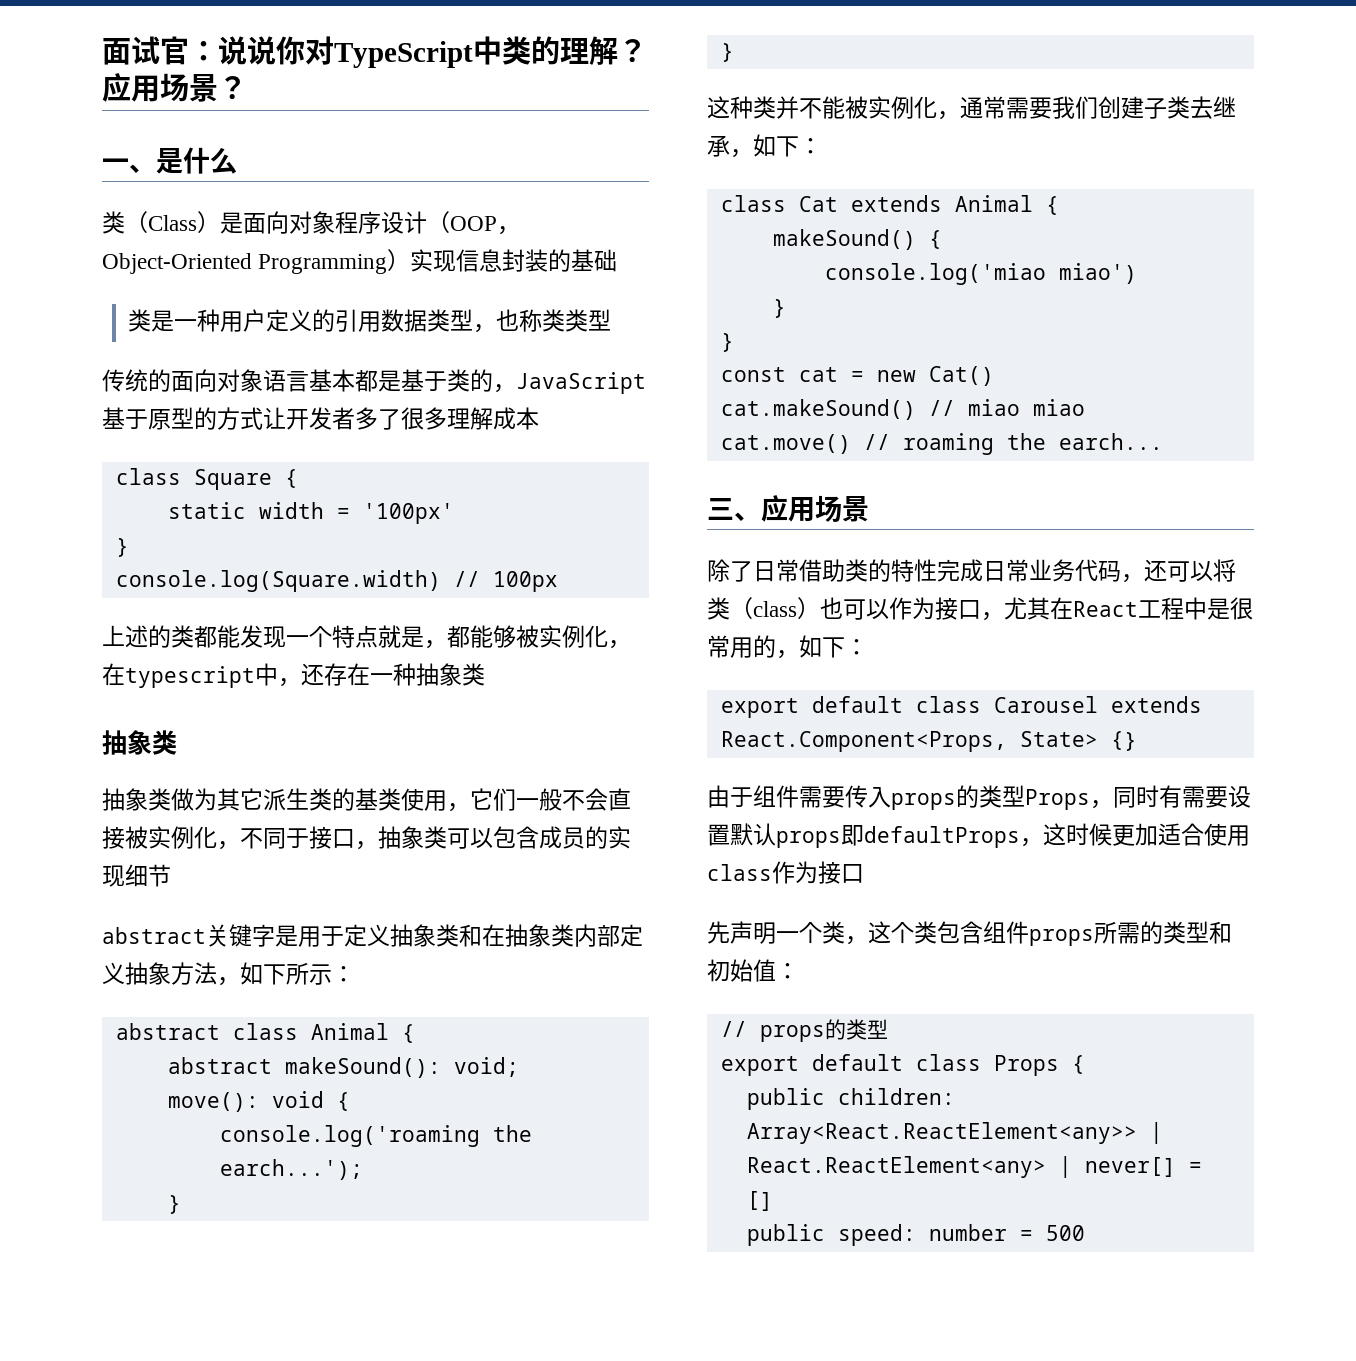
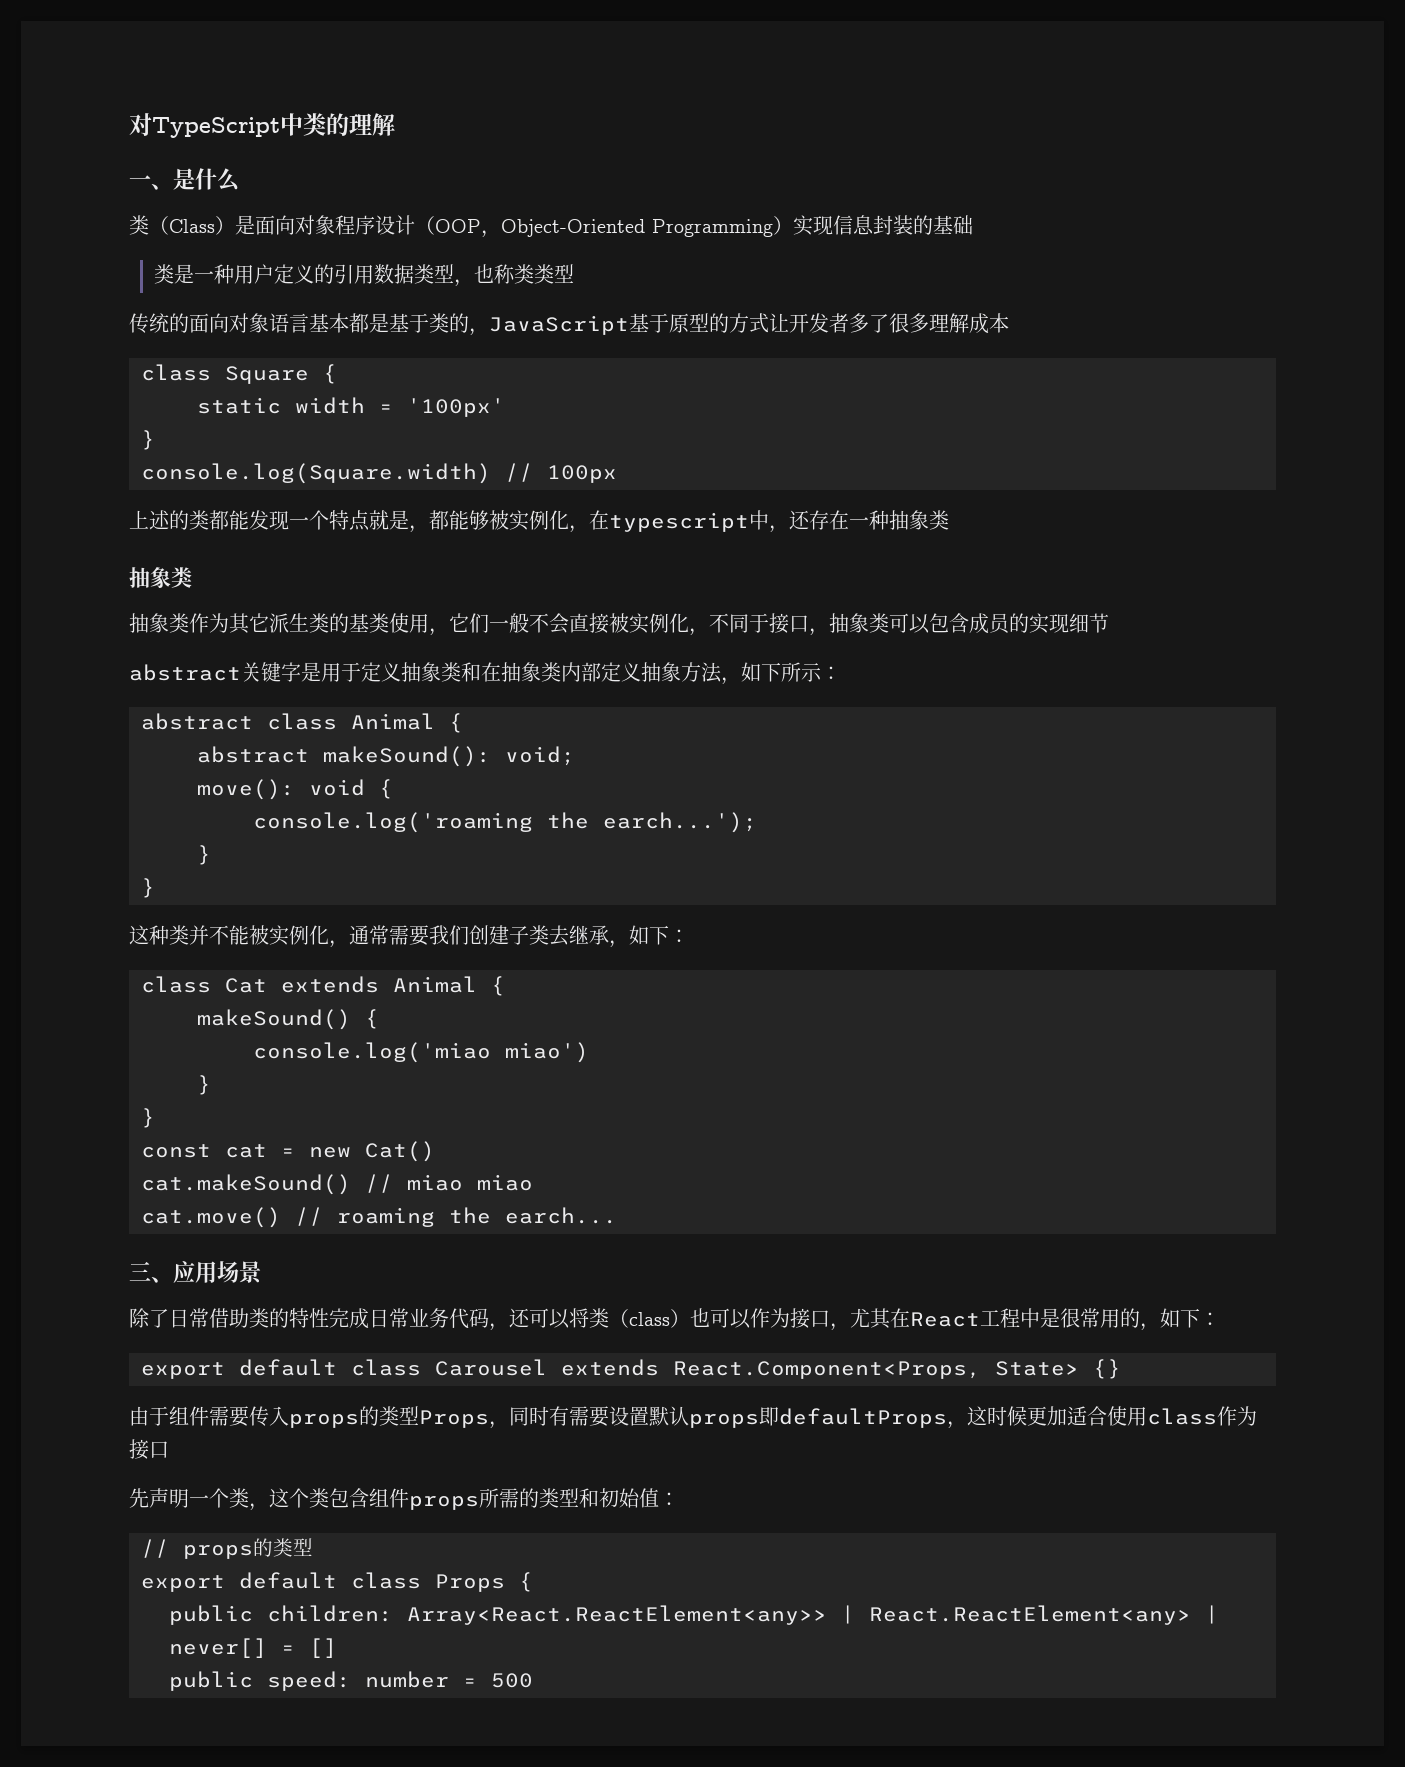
- 面试官：说说你对TypeScript中类的理解？应用场景？
+ 对TypeScript中类的理解
- 抽象类做为其它派生类的基类使用，它们一般不会直接被实例化，不同于接口，抽象类可以包含成员的实现细节
+ 抽象类作为其它派生类的基类使用，它们一般不会直接被实例化，不同于接口，抽象类可以包含成员的实现细节

